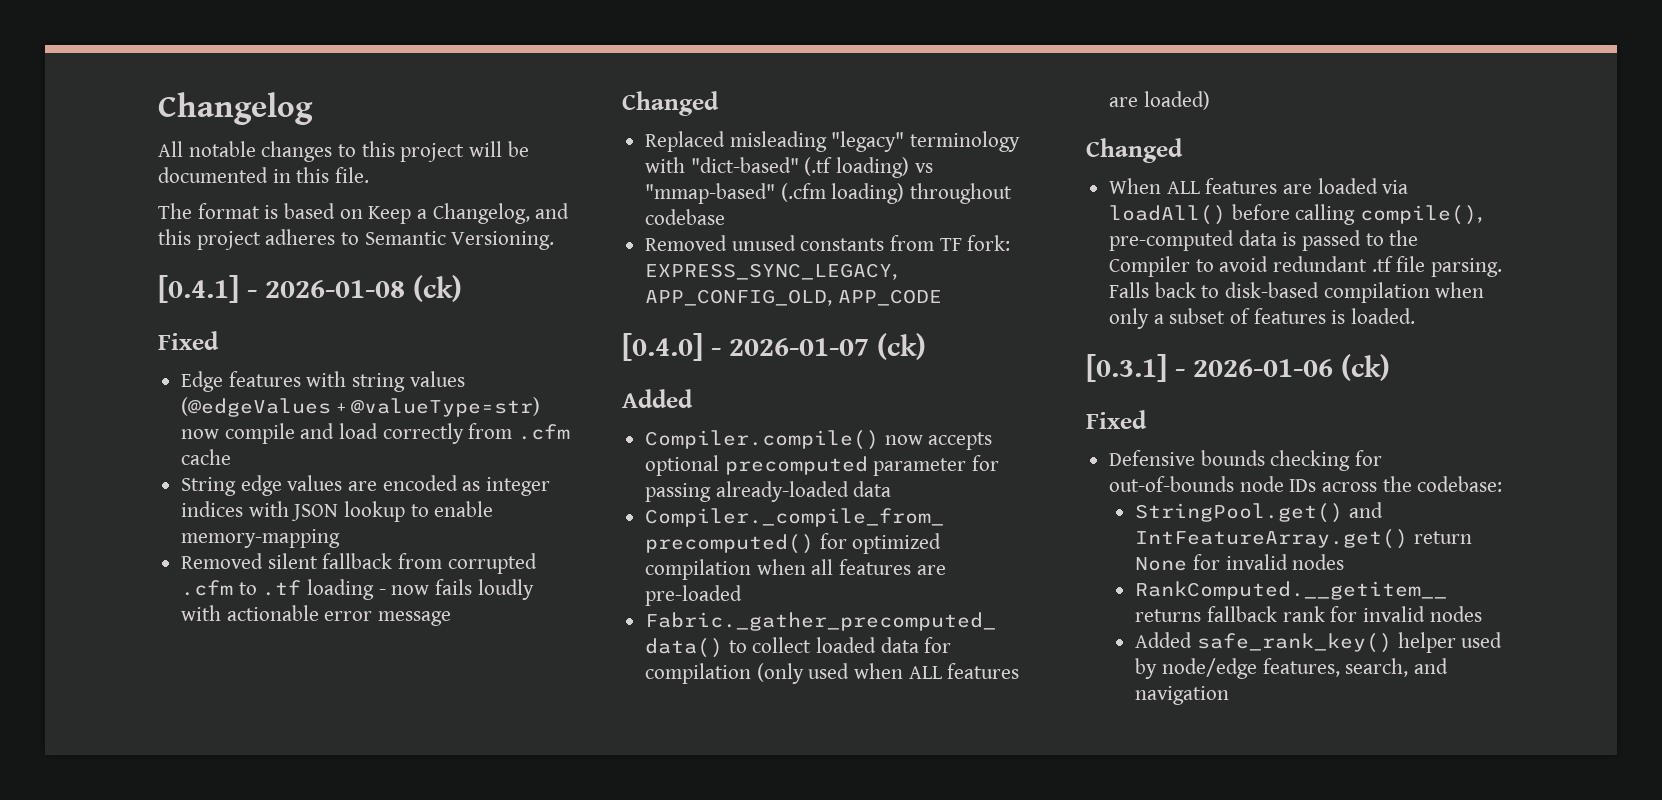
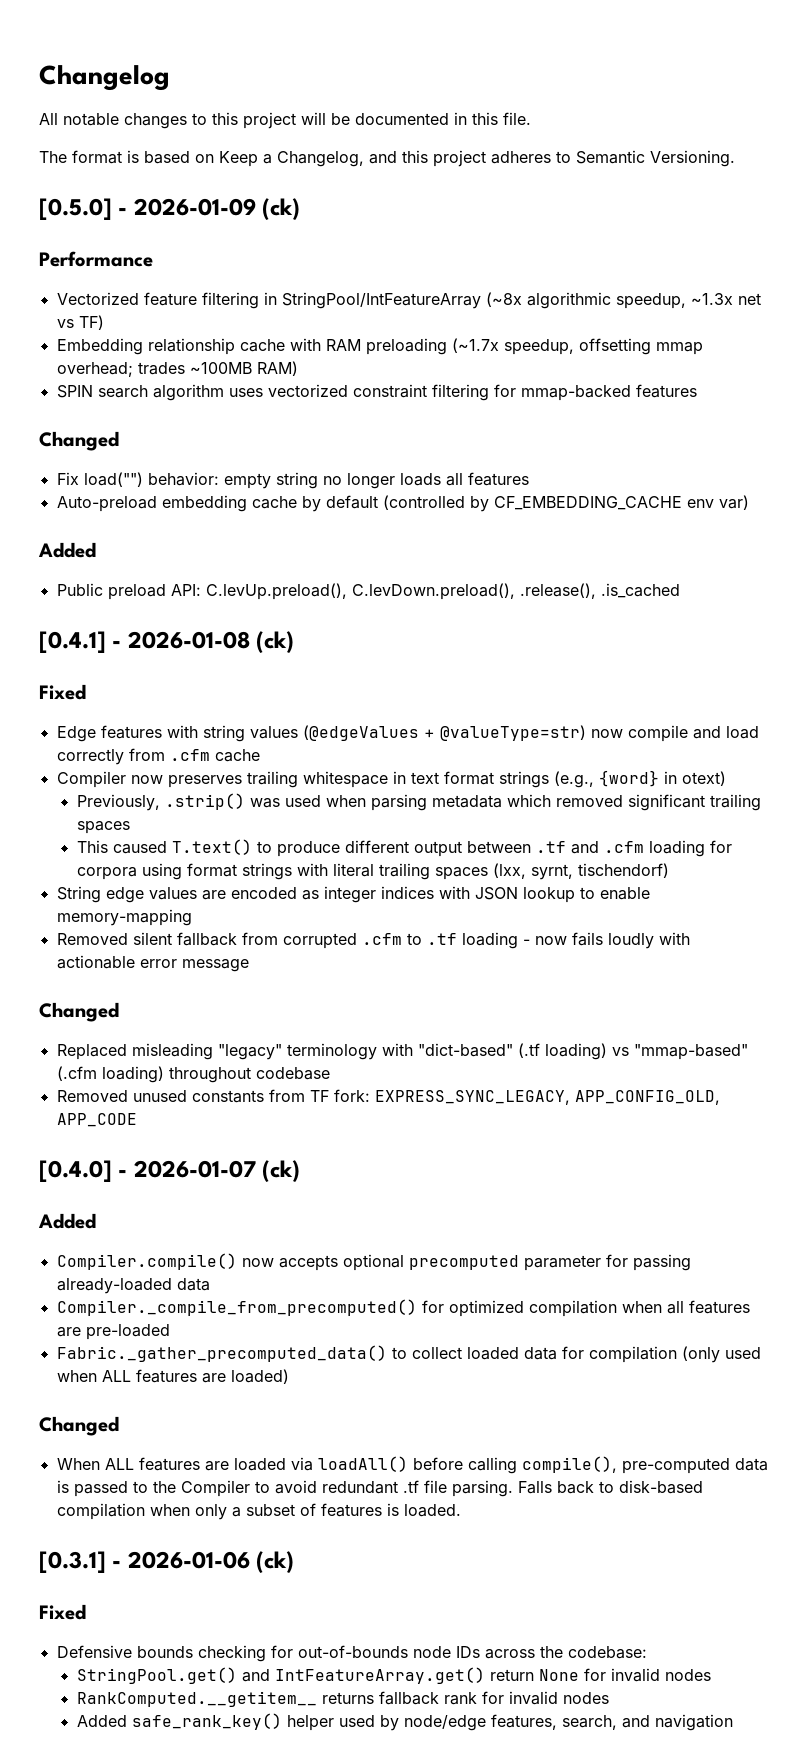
+ [0.5.0] - 2026-01-09 (ck)
+ Performance
+ Vectorized feature filtering in StringPool/IntFeatureArray (~8x algorithmic speedup, ~1.3x net vs TF)
+ Embedding relationship cache with RAM preloading (~1.7x speedup, offsetting mmap overhead; trades ~100MB RAM)
+ SPIN search algorithm uses vectorized constraint filtering for mmap-backed features
+ Changed
+ Fix load("") behavior: empty string no longer loads all features
+ Auto-preload embedding cache by default (controlled by CF_EMBEDDING_CACHE env var)
+ Added
+ Public preload API: C.levUp.preload(), C.levDown.preload(), .release(), .is_cached
+ Compiler now preserves trailing whitespace in text format strings (e.g., {word} in otext)
+ Previously, .strip() was used when parsing metadata which removed significant trailing spaces
+ This caused T.text() to produce different output between .tf and .cfm loading for corpora using format strings with literal trailing spaces (lxx, syrnt, tischendorf)

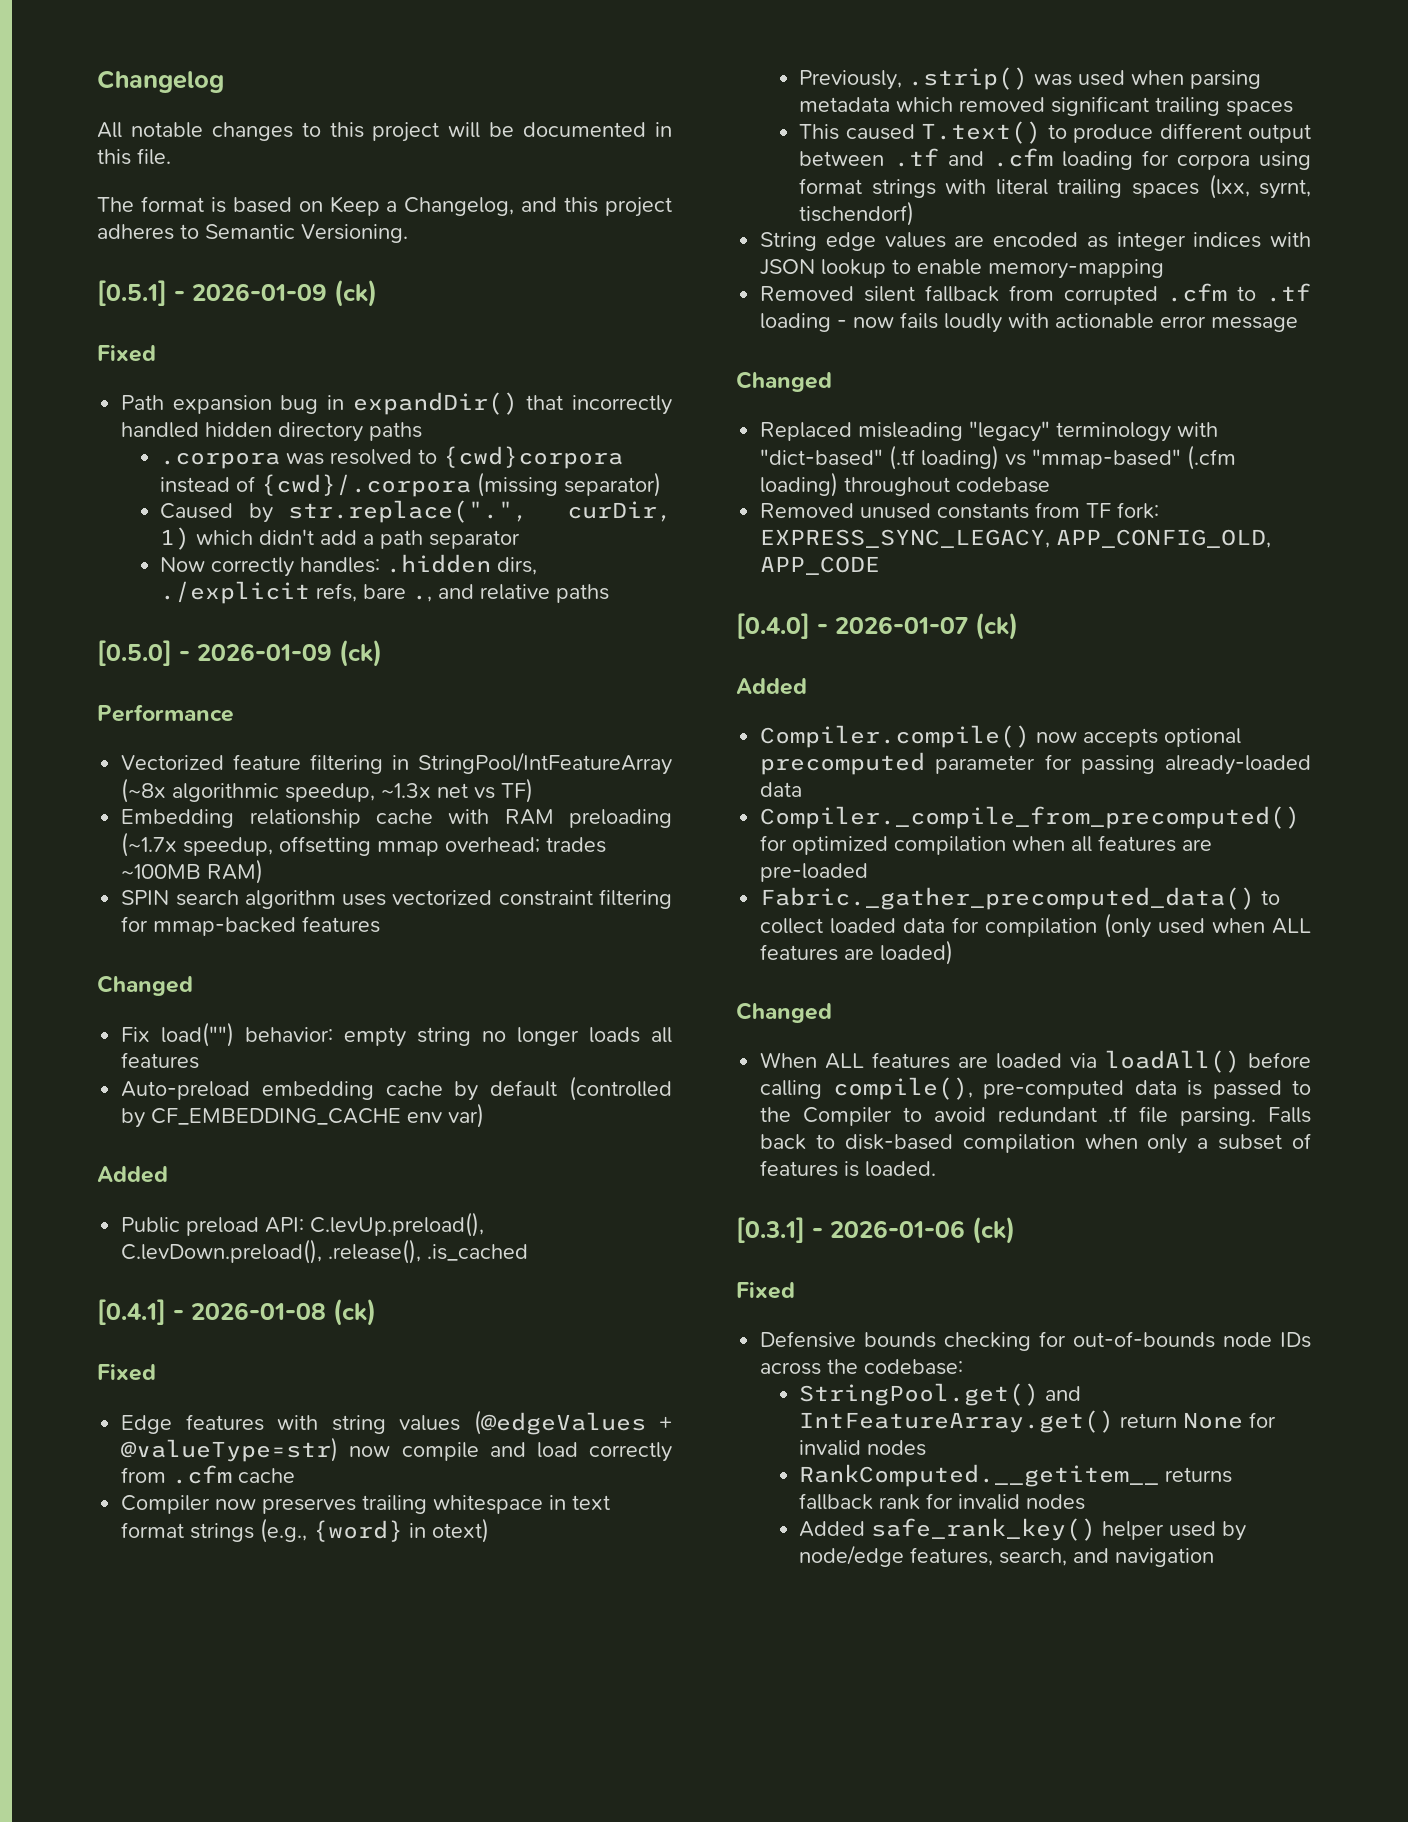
+ [0.5.1] - 2026-01-09 (ck)
+ Fixed
+ Path expansion bug in expandDir() that incorrectly handled hidden directory paths
+ .corpora was resolved to {cwd}corpora instead of {cwd}/.corpora (missing separator)
+ Caused by str.replace(".", curDir, 1) which didn't add a path separator
+ Now correctly handles: .hidden dirs, ./explicit refs, bare ., and relative paths

